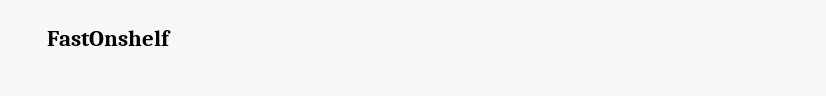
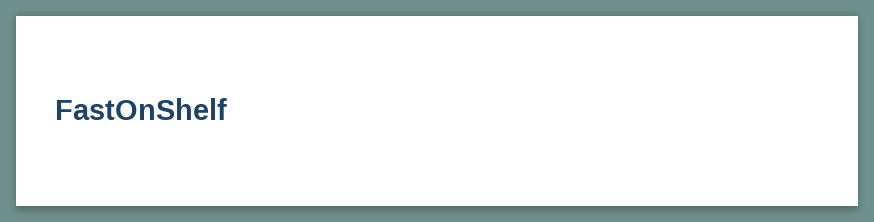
- FastOnshelf
+ FastOnShelf

